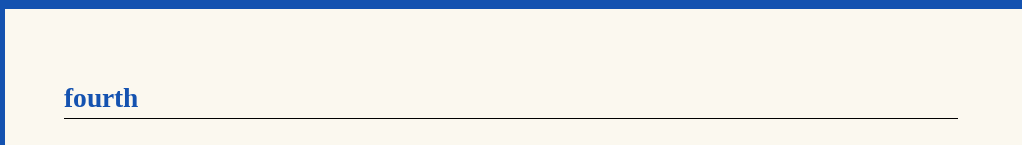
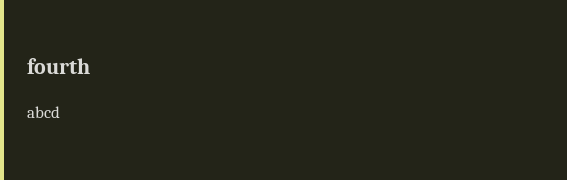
+ abcd

